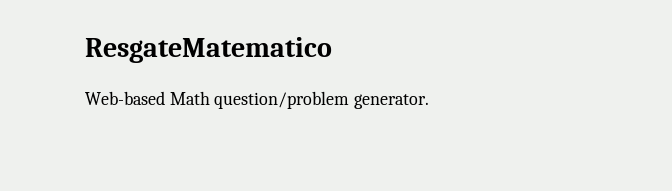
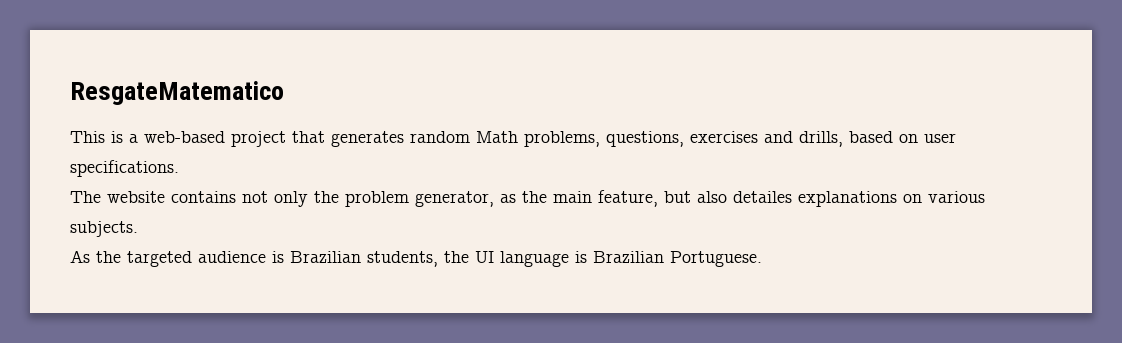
- Web-based Math question/problem generator.
+ This is a web-based project that generates random Math problems, questions, exercises and drills, based on user specifications.
+ The website contains not only the problem generator, as the main feature, but also detailes explanations on various subjects.
+ As the targeted audience is Brazilian students, the UI language is Brazilian Portuguese.

